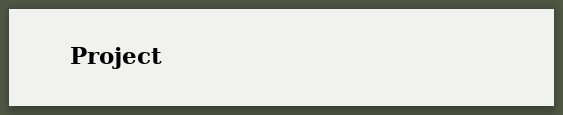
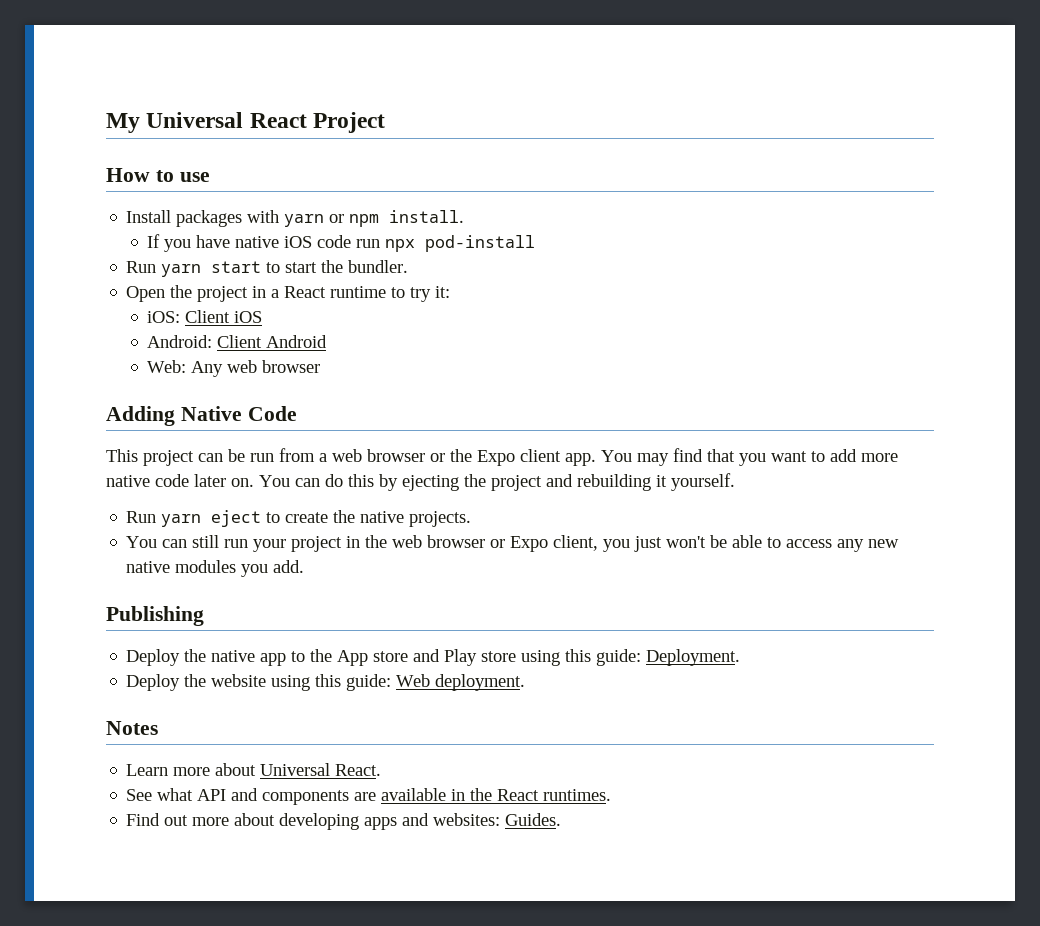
- Project
+ My Universal React Project
+ How to use
+ Install packages with yarn or npm install.
+ If you have native iOS code run npx pod-install
+ Run yarn start to start the bundler.
+ Open the project in a React runtime to try it:
+ iOS: Client iOS
+ Android: Client Android
+ Web: Any web browser
+ Adding Native Code
+ This project can be run from a web browser or the Expo client app. You may find that you want to add more native code later on. You can do this by ejecting the project and rebuilding it yourself.
+ Run yarn eject to create the native projects.
+ You can still run your project in the web browser or Expo client, you just won't be able to access any new native modules you add.
+ Publishing
+ Deploy the native app to the App store and Play store using this guide: Deployment.
+ Deploy the website using this guide: Web deployment.
+ Notes
+ Learn more about Universal React.
+ See what API and components are available in the React runtimes.
+ Find out more about developing apps and websites: Guides.

